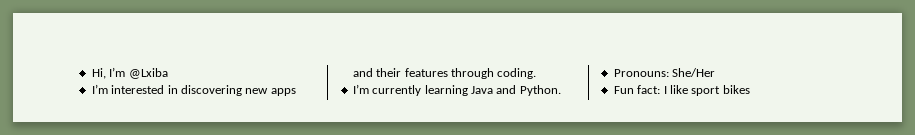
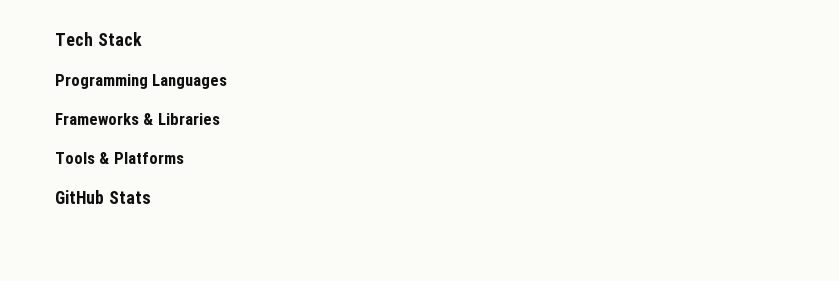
- Hi, I’m @Lxiba
- I’m interested in discovering new apps and their features through coding.
- I’m currently learning Java and Python.
- Pronouns: She/Her
- Fun fact: I like sport bikes
+ Tech Stack
+ Programming Languages
+ Frameworks & Libraries
+ Tools & Platforms
+ GitHub Stats

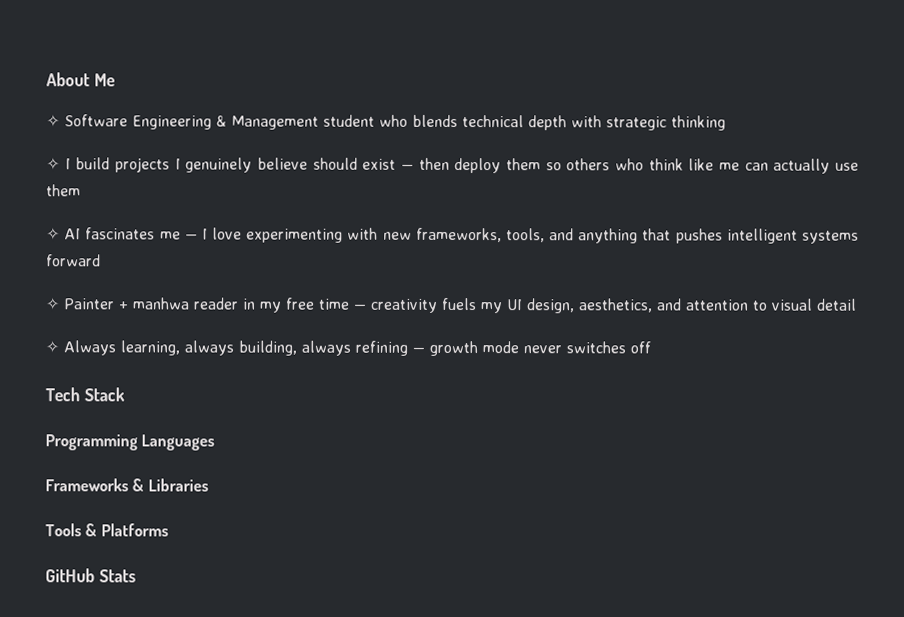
+ About Me
+ ✧ Software Engineering & Management student who blends technical depth with strategic thinking
+ ✧ I build projects I genuinely believe should exist — then deploy them so others who think like me can actually use them
+ ✧ AI fascinates me — I love experimenting with new frameworks, tools, and anything that pushes intelligent systems forward
+ ✧ Painter + manhwa reader in my free time — creativity fuels my UI design, aesthetics, and attention to visual detail
+ ✧ Always learning, always building, always refining — growth mode never switches off

